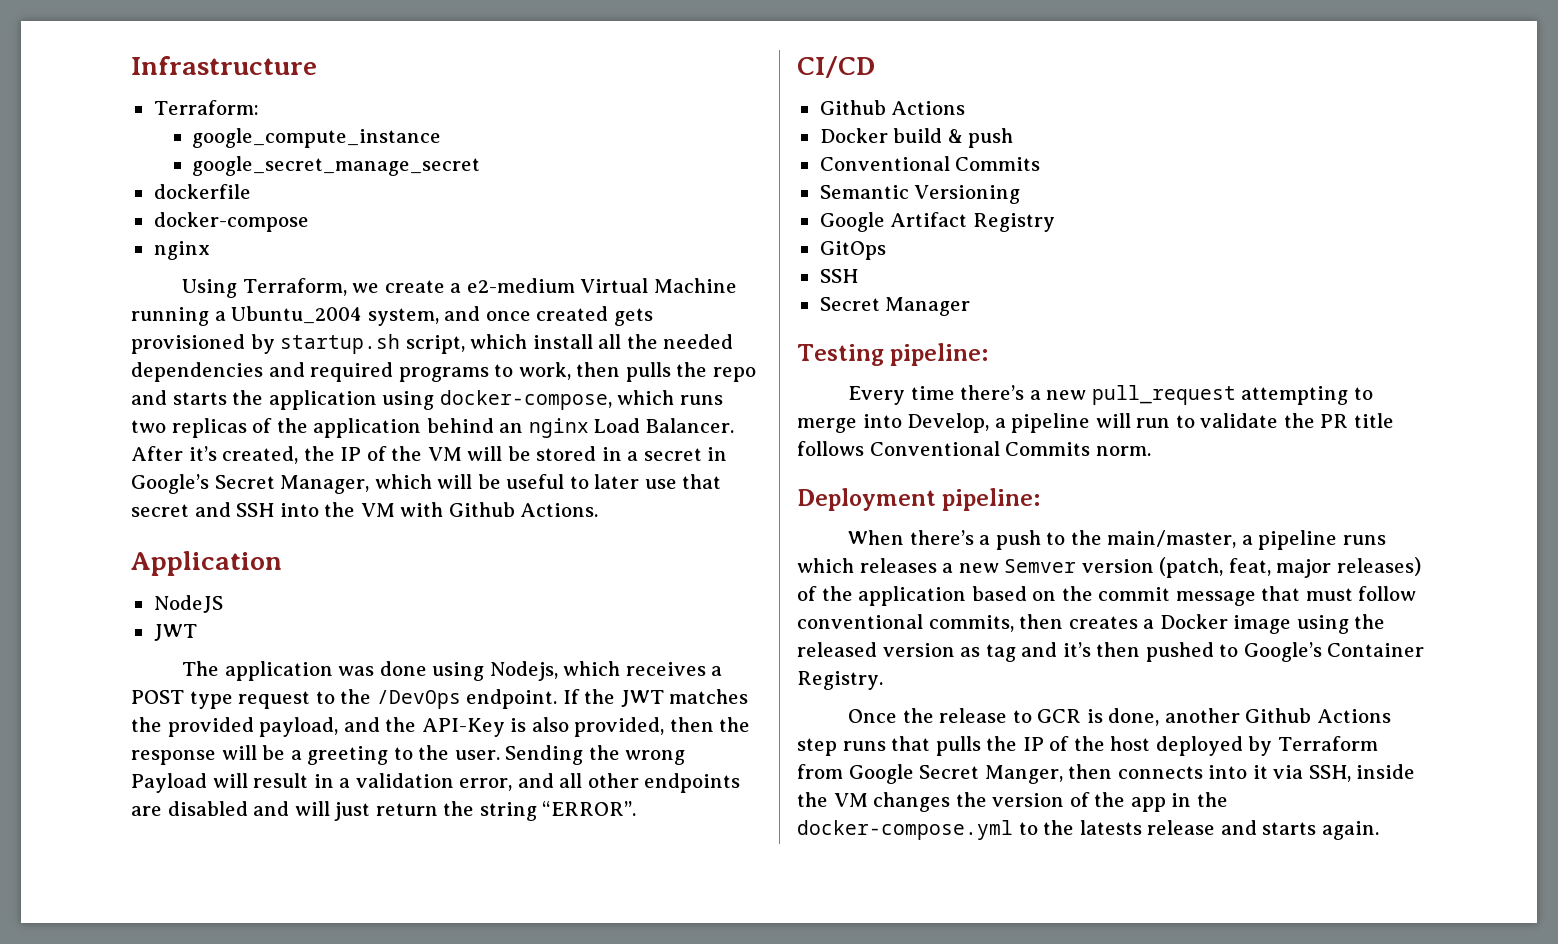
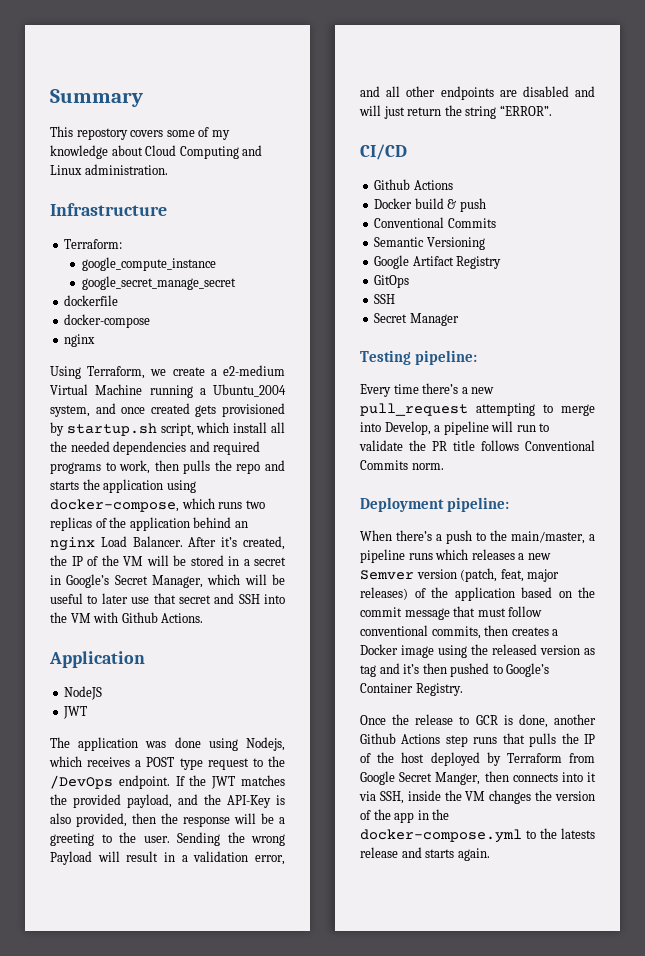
+ Summary
+ This repostory covers some of my knowledge about Cloud Computing and Linux administration.

